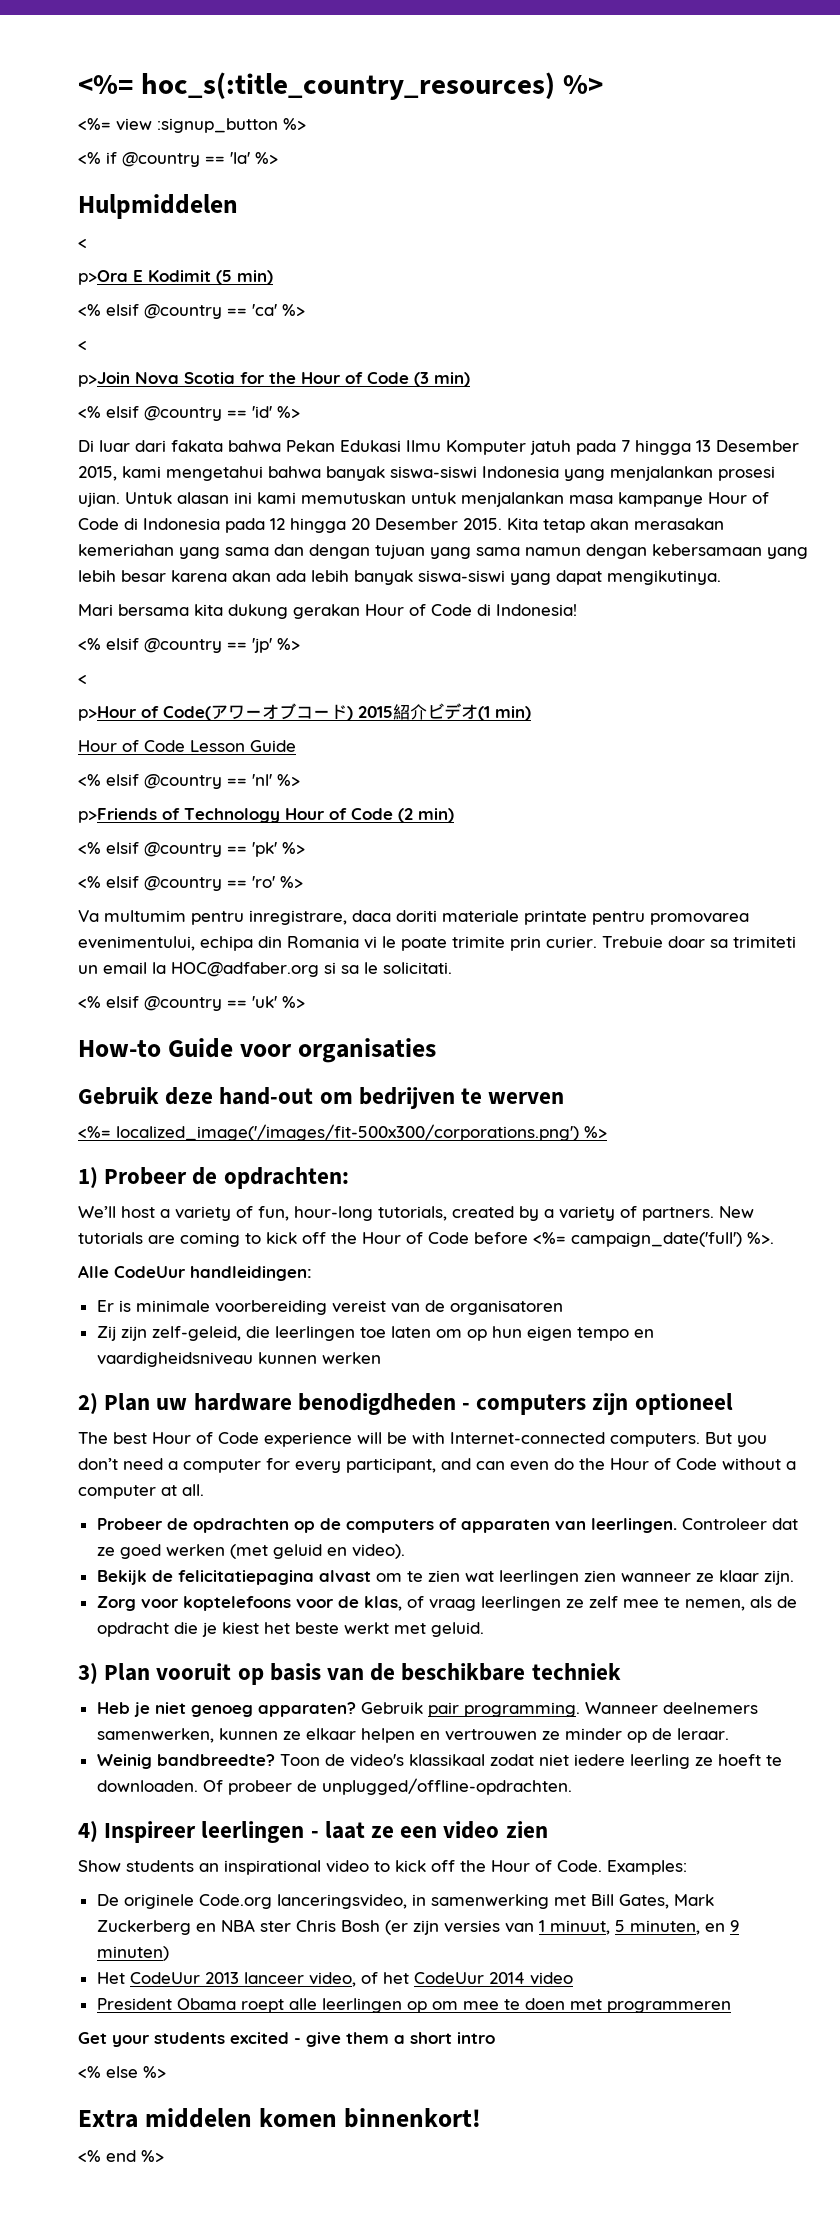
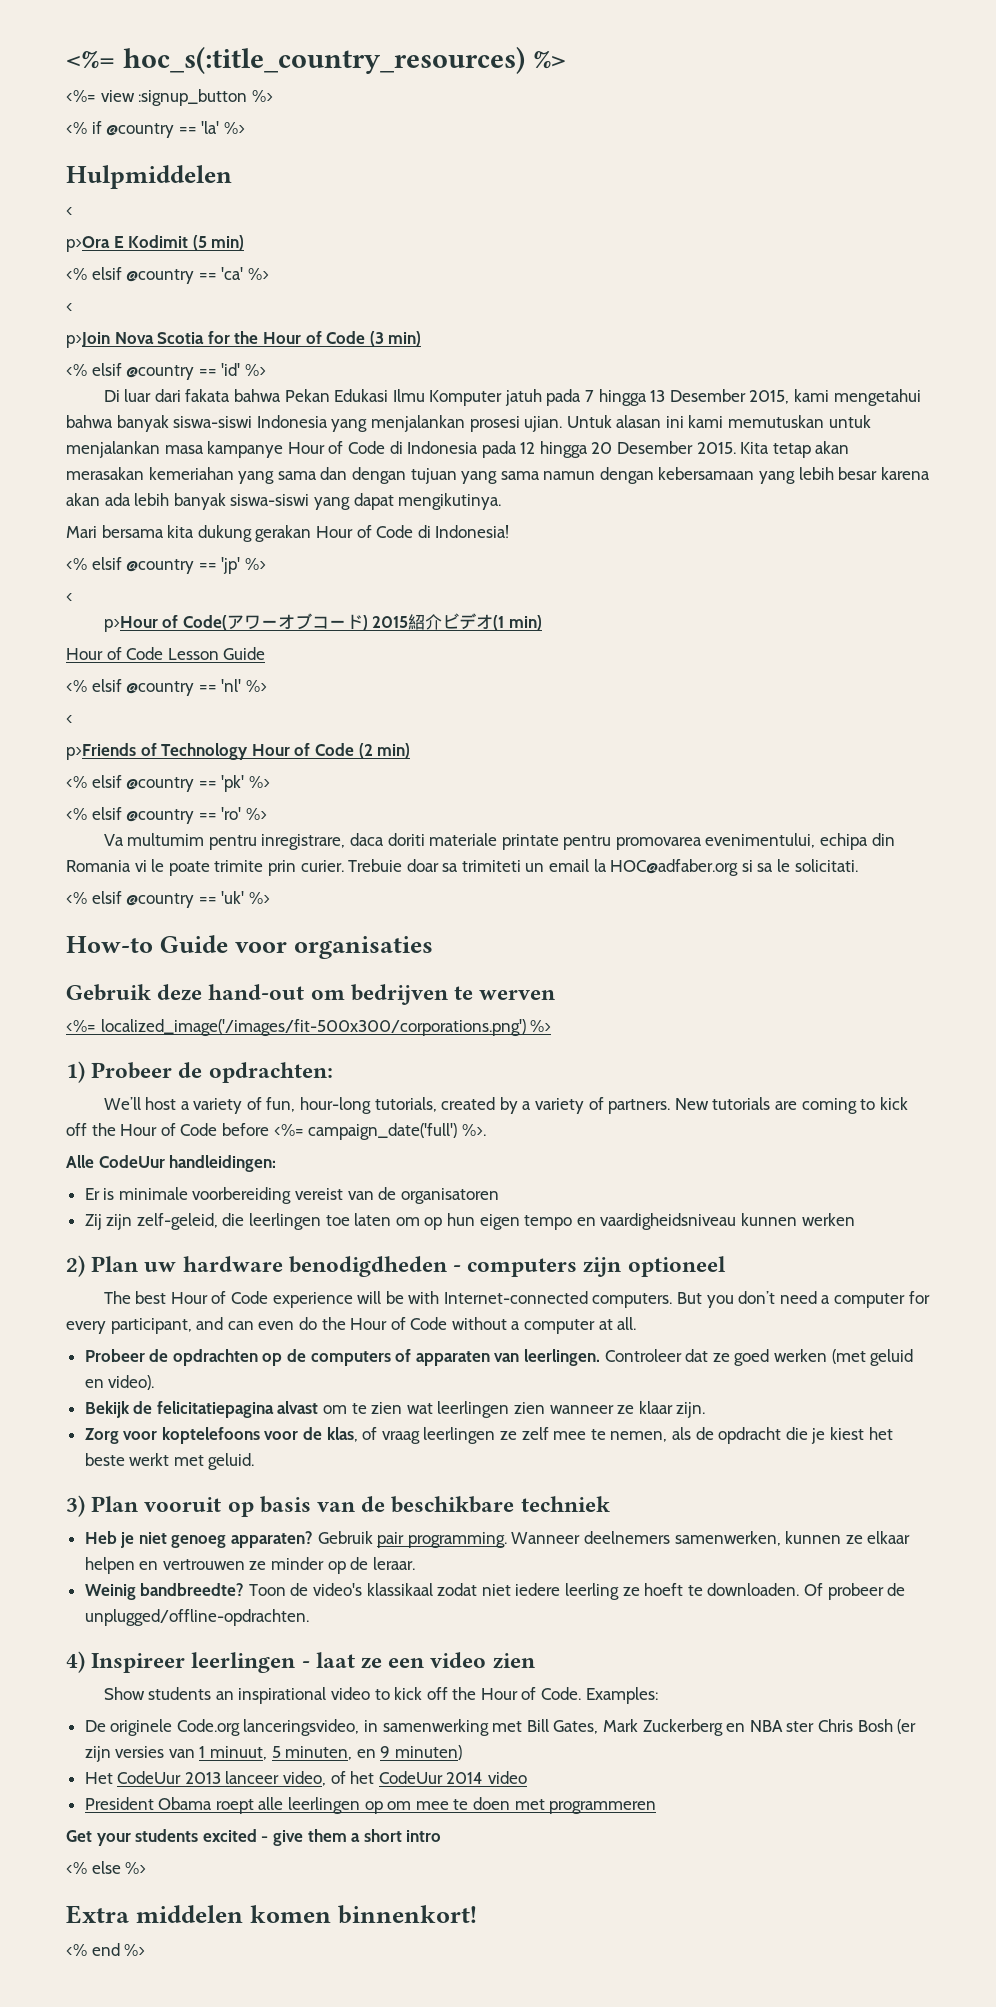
  <% elsif @country == 'nl' %>
+ <

